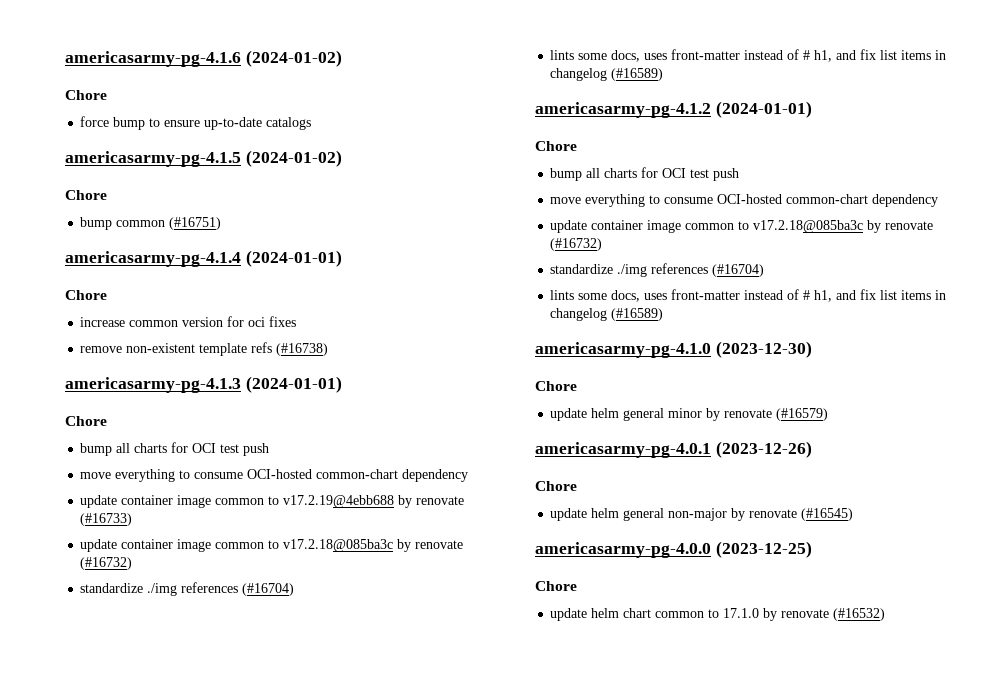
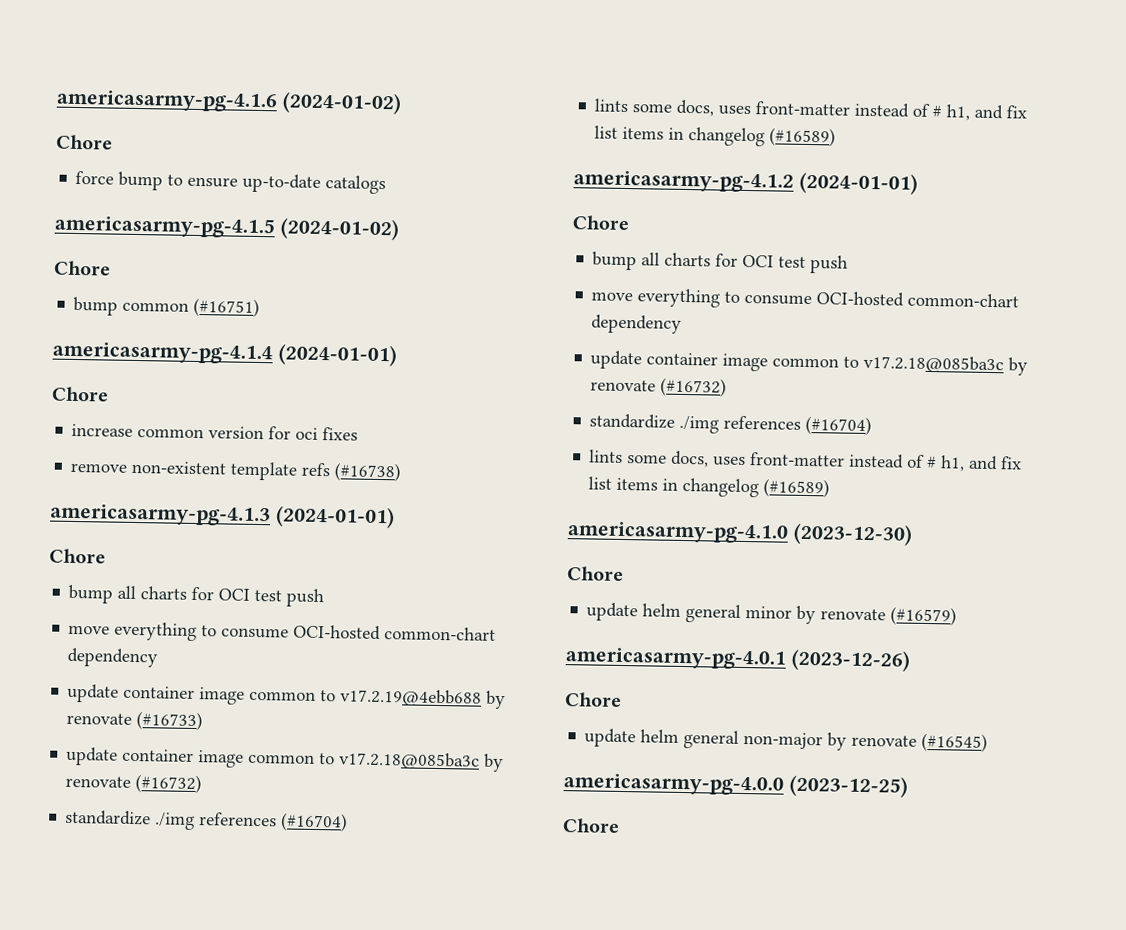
- update helm chart common to 17.1.0 by renovate (#16532)

